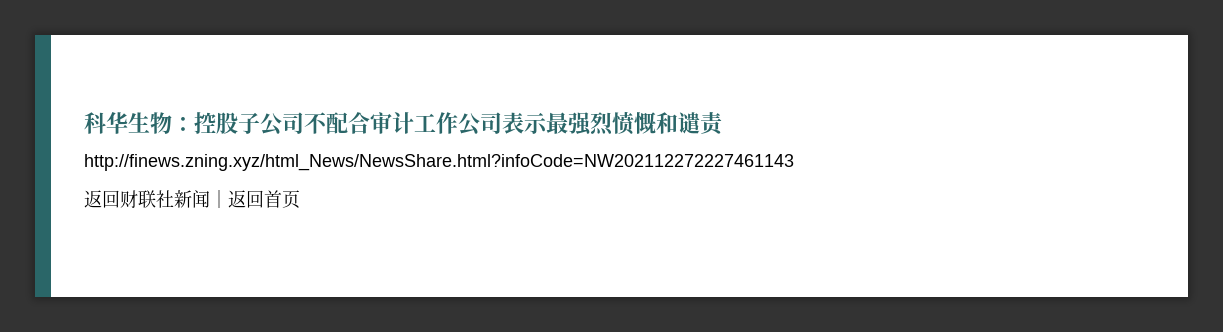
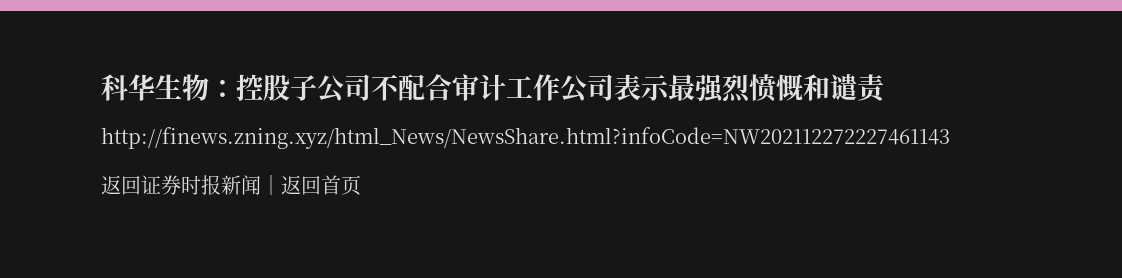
- 返回财联社新闻｜返回首页
+ 返回证券时报新闻｜返回首页

